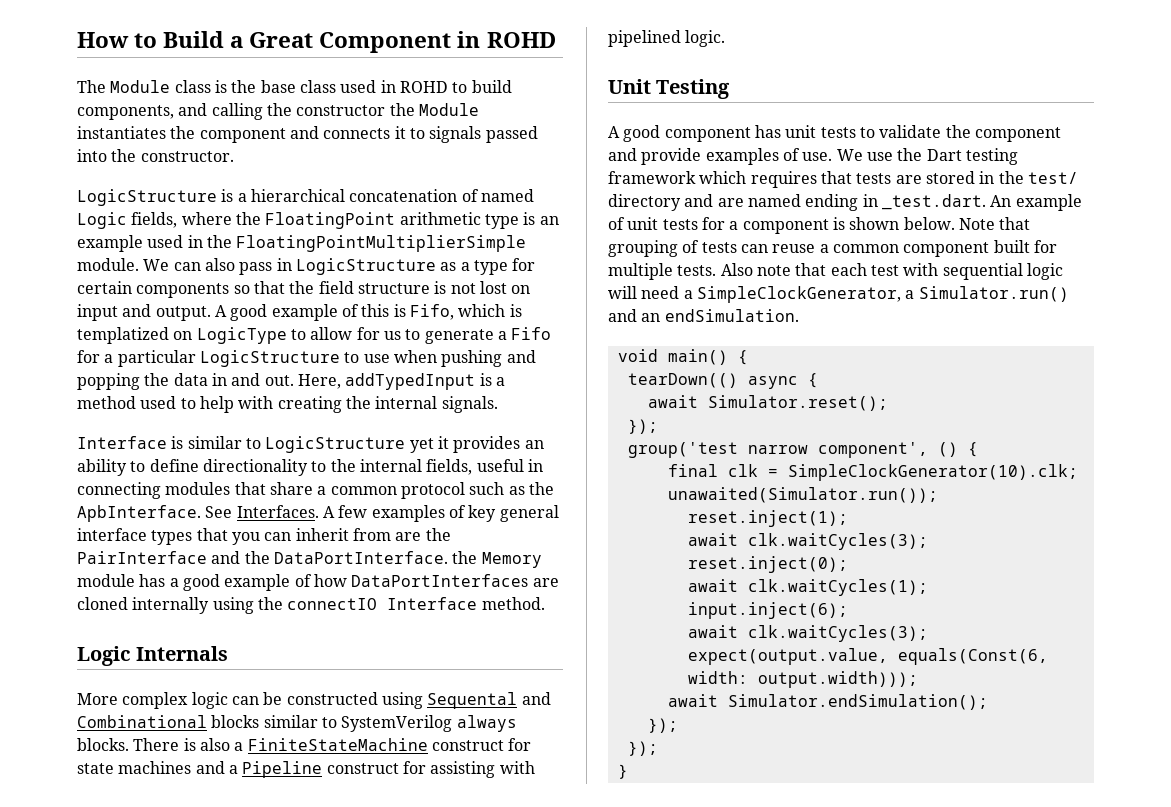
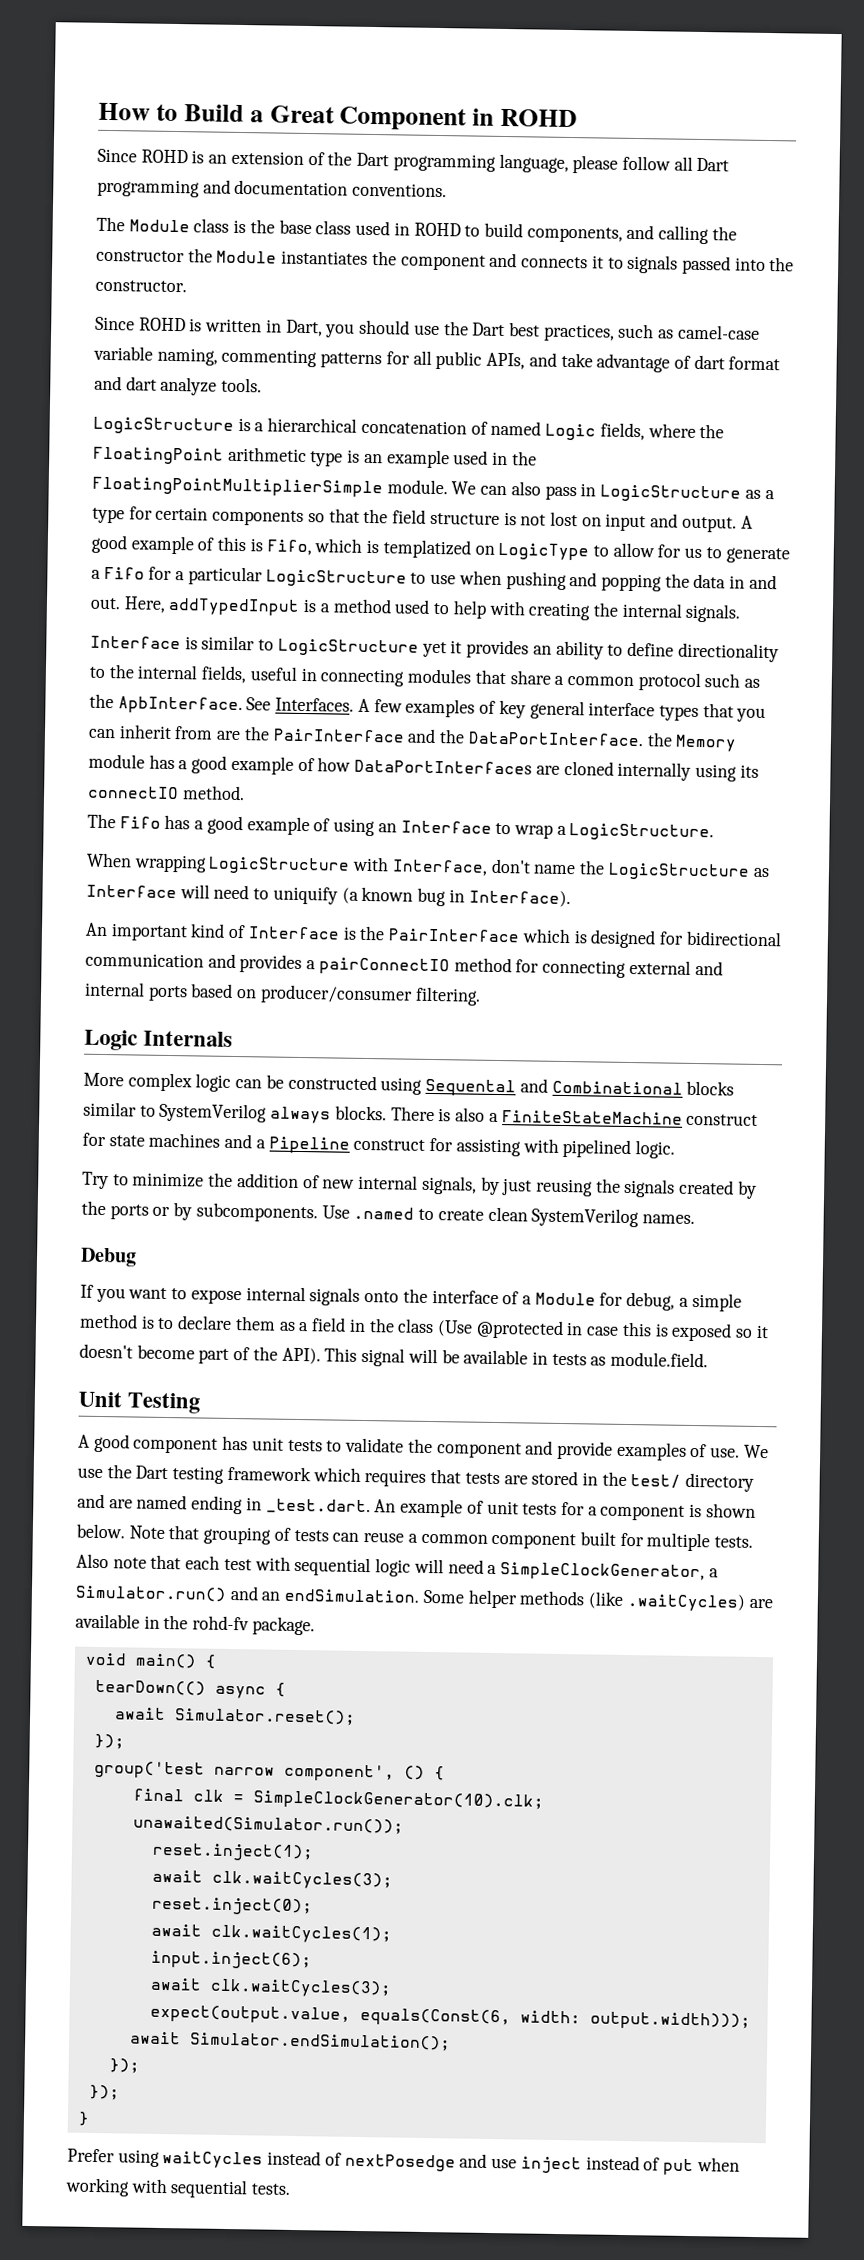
+ Since ROHD is an extension of the Dart programming language, please follow all Dart programming and documentation conventions.
+ Since ROHD is written in Dart, you should use the Dart best practices, such as camel-case variable naming, commenting patterns for all public APIs, and take advantage of dart format and dart analyze tools.
- A few examples of key general interface types that you can inherit from are the PairInterface and the DataPortInterface. the Memory module has a good example of how DataPortInterfaces are cloned internally using the connectIO Interface method.
+ A few examples of key general interface types that you can inherit from are the PairInterface and the DataPortInterface. the Memory module has a good example of how DataPortInterfaces are cloned internally using its connectIO method.
+ The Fifo has a good example of using an Interface to wrap a LogicStructure.
+ When wrapping LogicStructure with Interface, don't name the LogicStructure as Interface will need to uniquify (a known bug in Interface).
+ An important kind of Interface is the PairInterface which is designed for bidirectional communication and provides a pairConnectIO method for connecting external and internal ports based on producer/consumer filtering.
+ Try to minimize the addition of new internal signals, by just reusing the signals created by the ports or by subcomponents. Use .named to create clean SystemVerilog names.
+ Debug
+ If you want to expose internal signals onto the interface of a Module for debug, a simple method is to declare them as a field in the class (Use @protected in case this is exposed so it doesn't become part of the API). This signal will be available in tests as module.field.
+ Some helper methods (like .waitCycles) are available in the rohd-fv package.
+ Prefer using waitCycles instead of nextPosedge and use inject instead of put when working with sequential tests.

